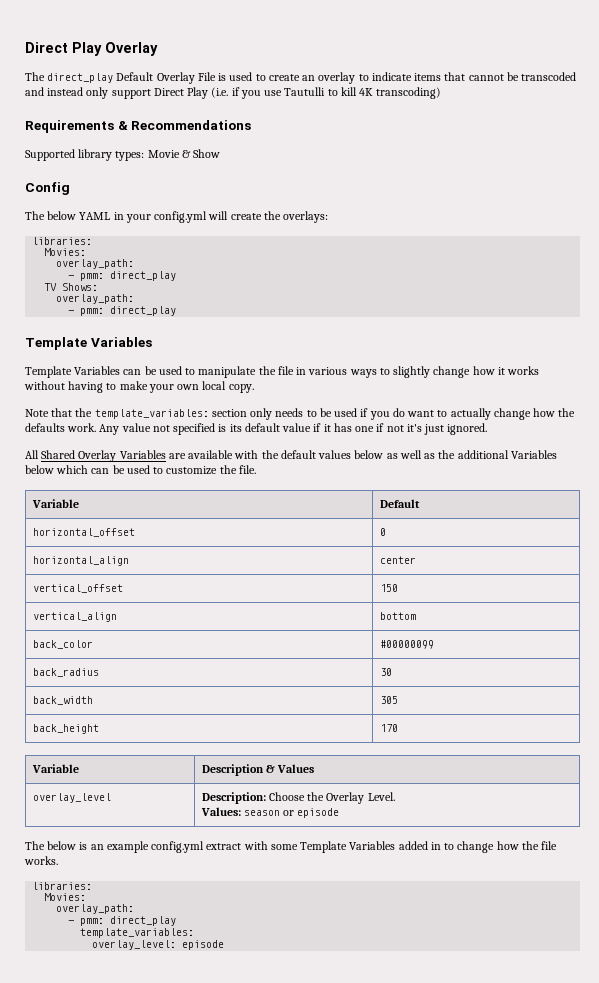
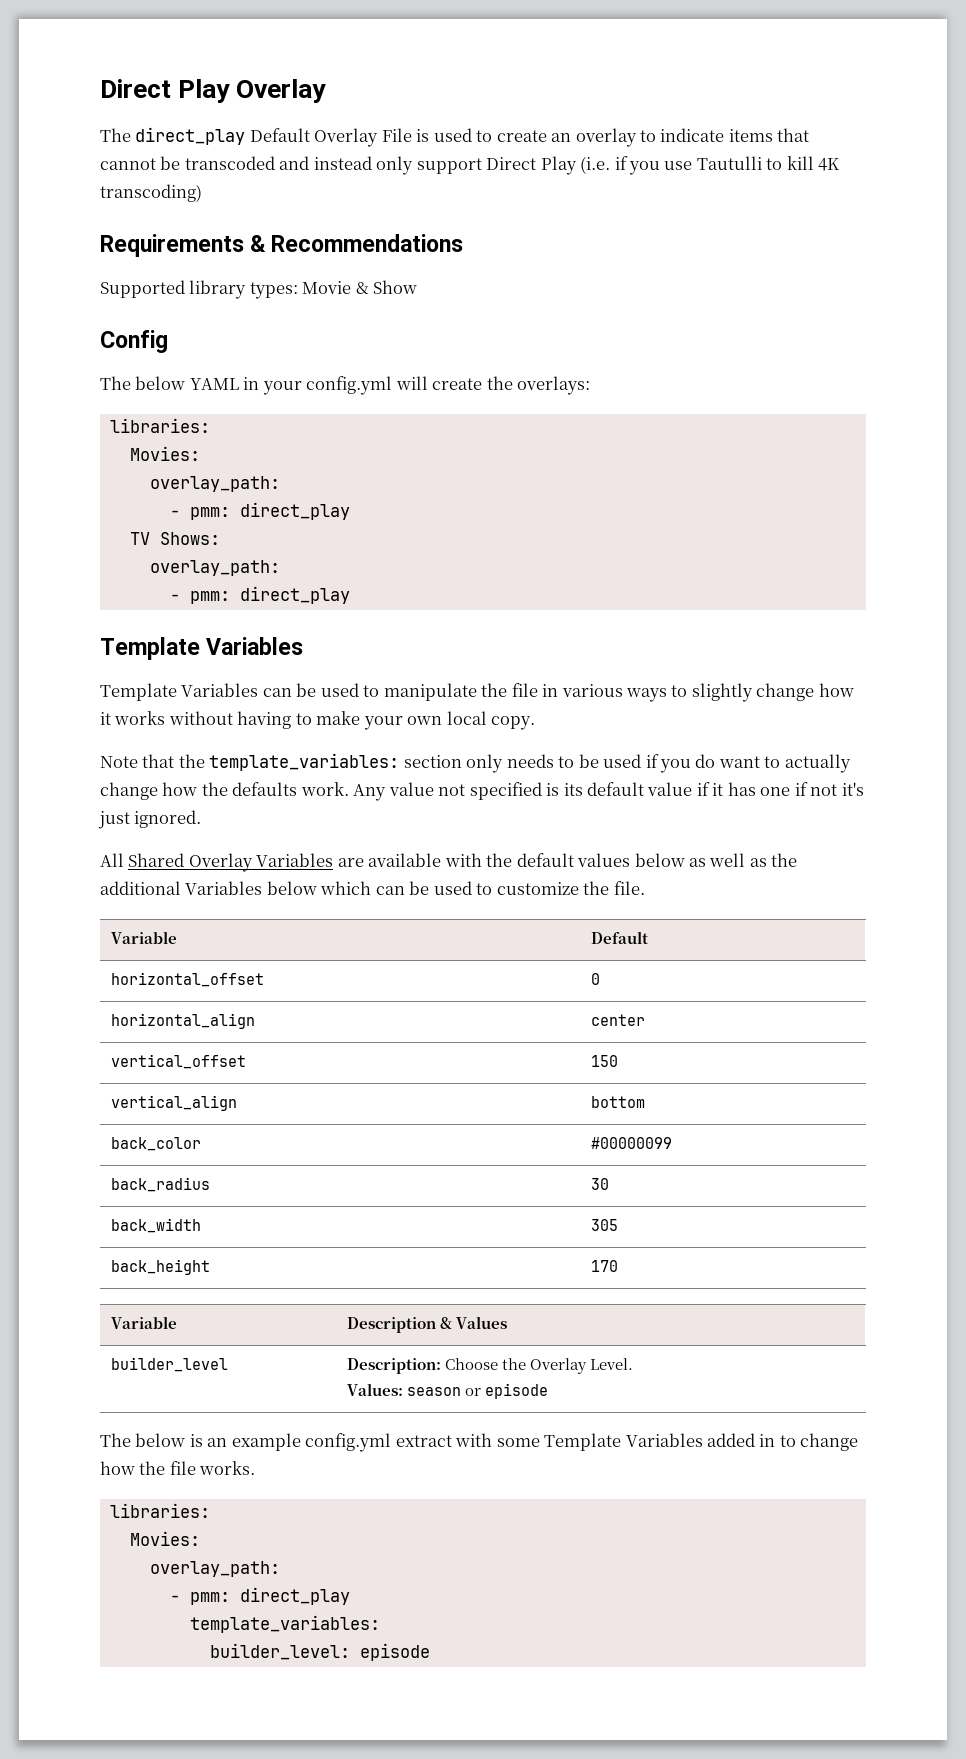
- overlay_level | Description: Choose the Overlay Level.
+ builder_level | Description: Choose the Overlay Level.
- overlay_level: episode
+ builder_level: episode

